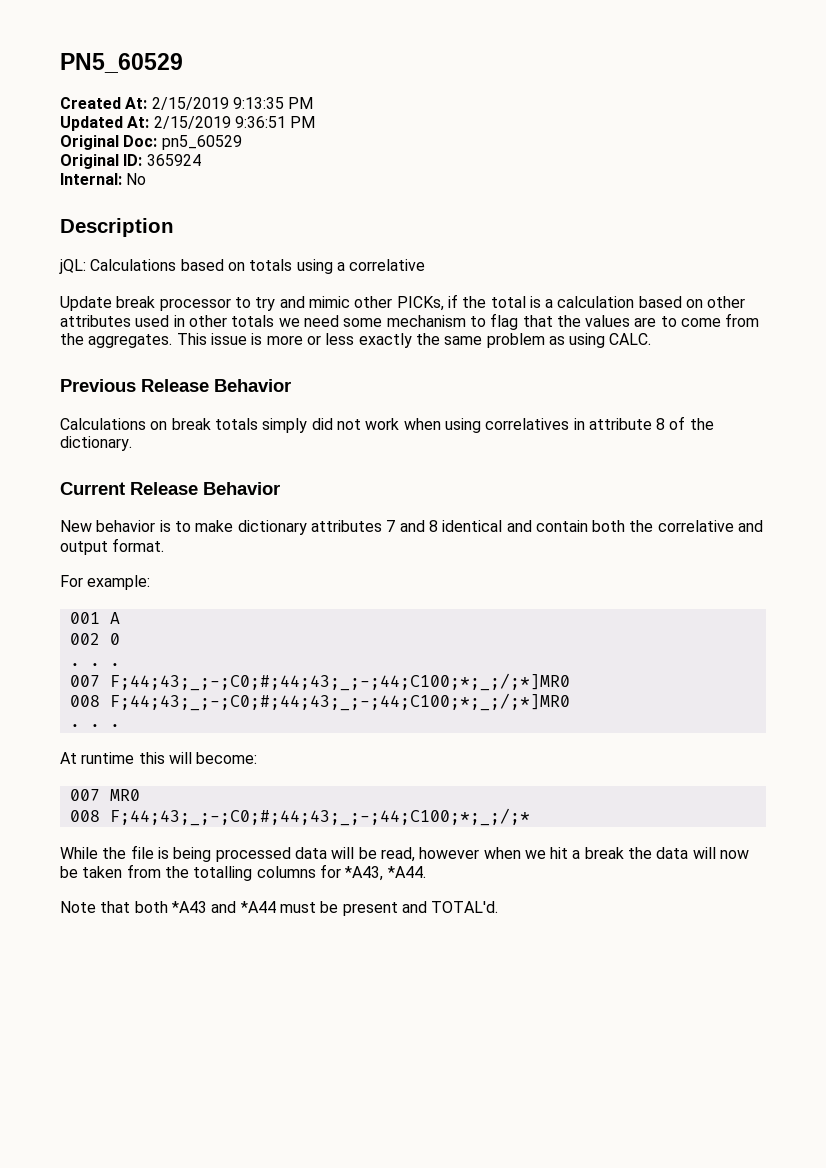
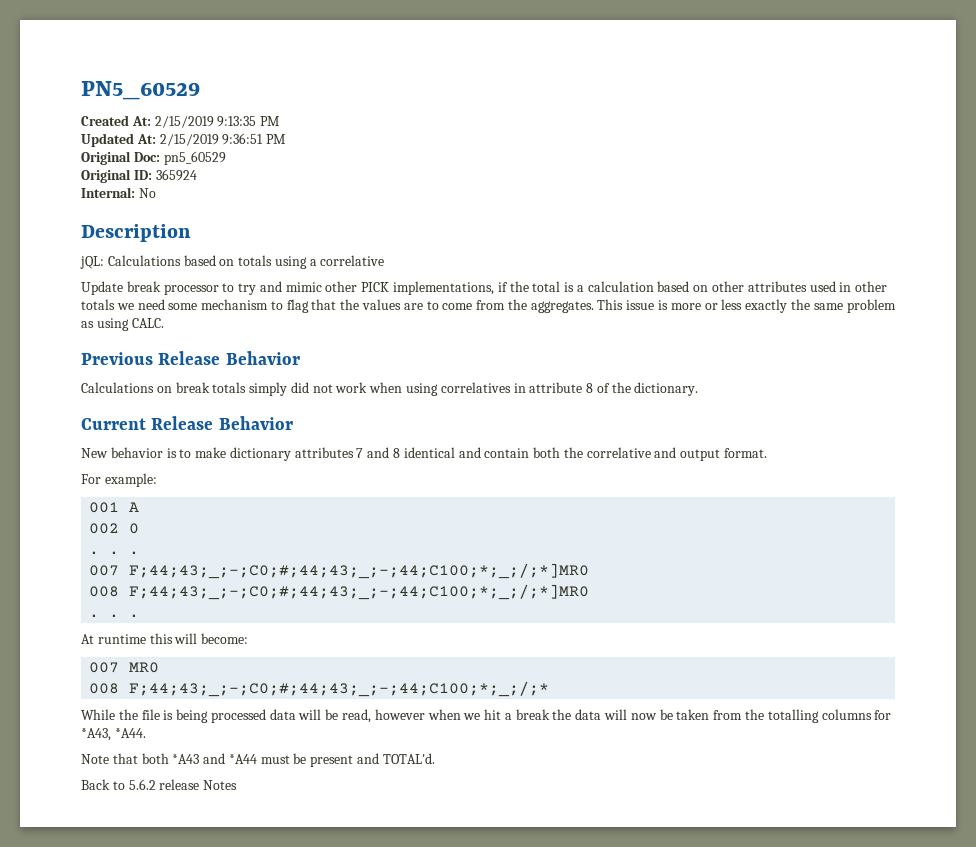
- Update break processor to try and mimic other PICKs, if the total is a calculation based on other attributes used in other totals we need some mechanism to flag that the values are to come from the aggregates.
+ Update break processor to try and mimic other PICK implementations, if the total is a calculation based on other attributes used in other totals we need some mechanism to flag that the values are to come from the aggregates.
+ Back to 5.6.2 release Notes

